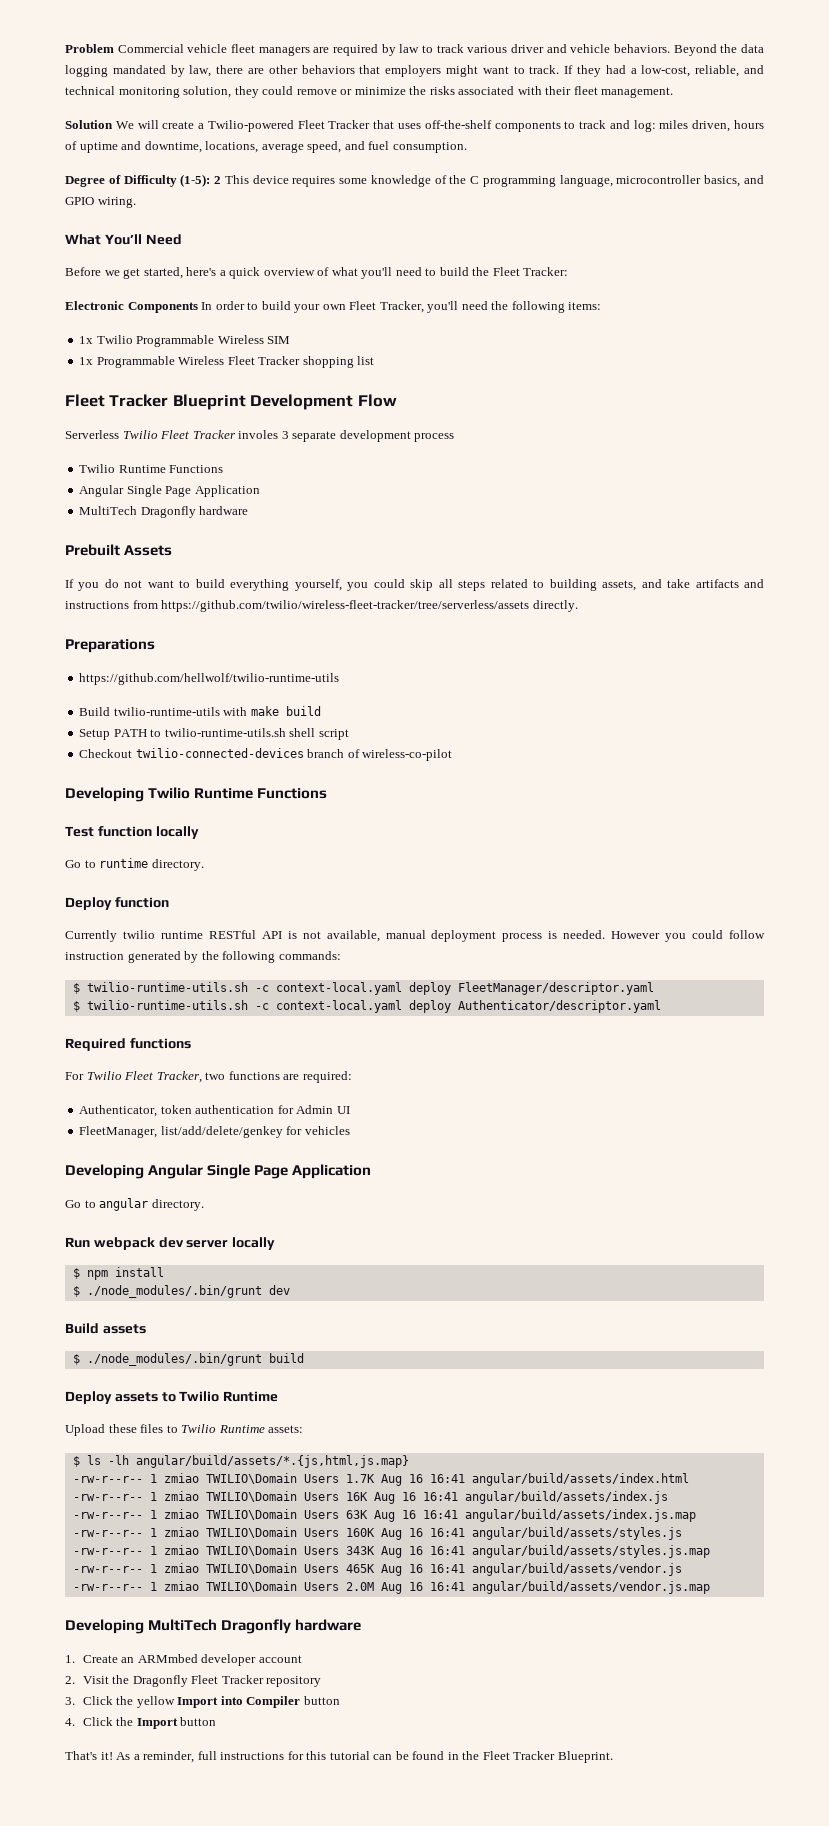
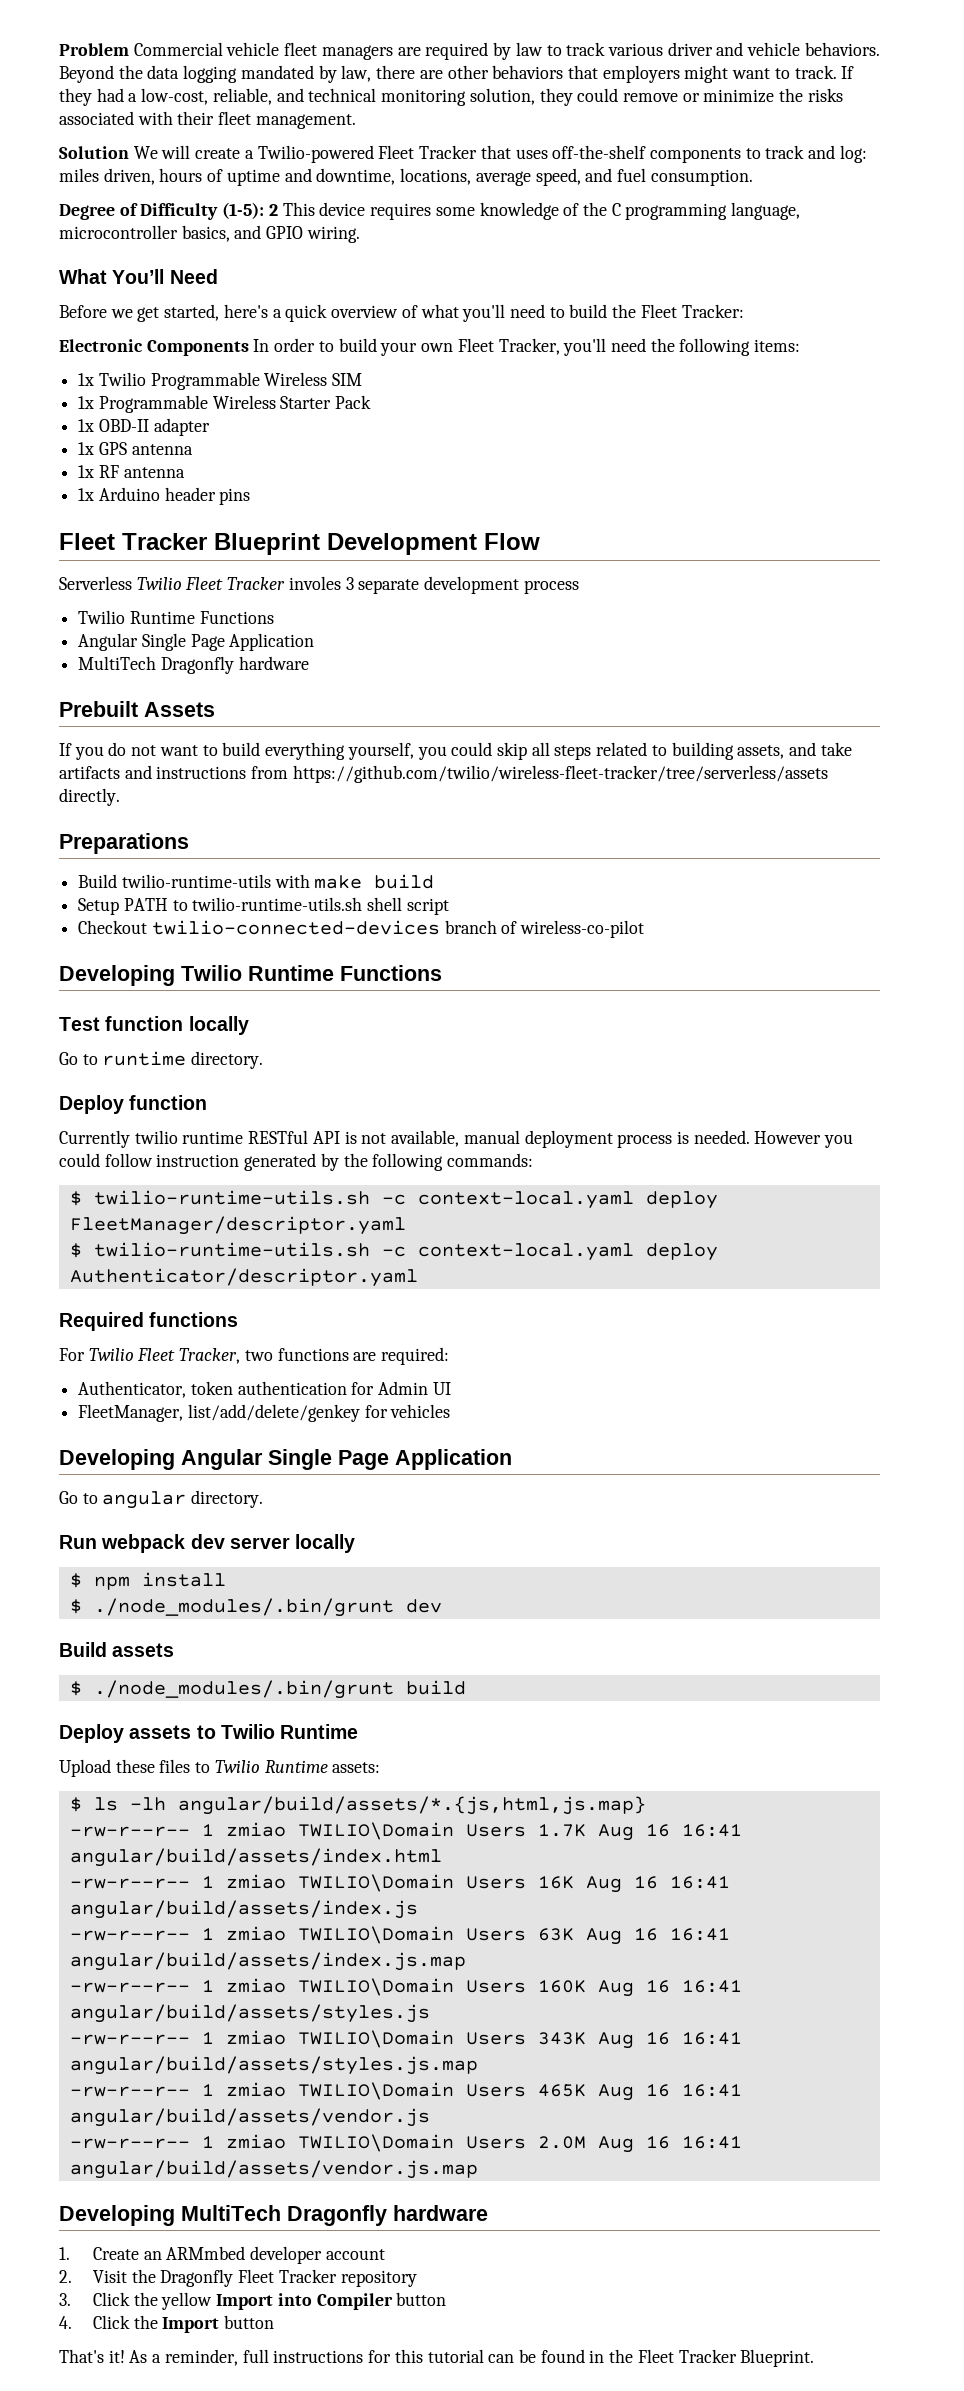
- 1x Programmable Wireless Fleet Tracker shopping list
+ 1x Programmable Wireless Starter Pack
+ 1x OBD-II adapter
+ 1x GPS antenna
+ 1x RF antenna
+ 1x Arduino header pins
- https://github.com/hellwolf/twilio-runtime-utils

